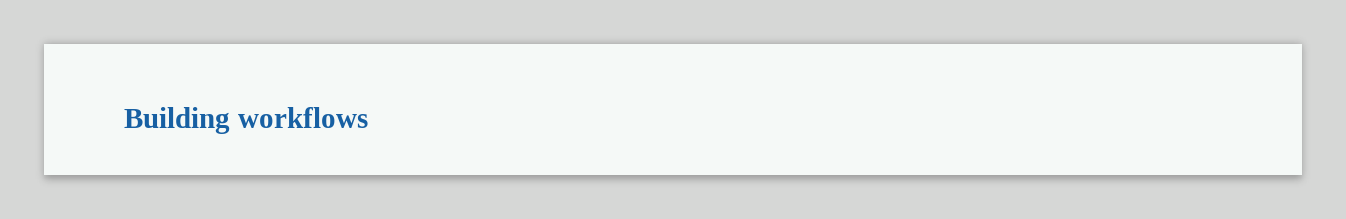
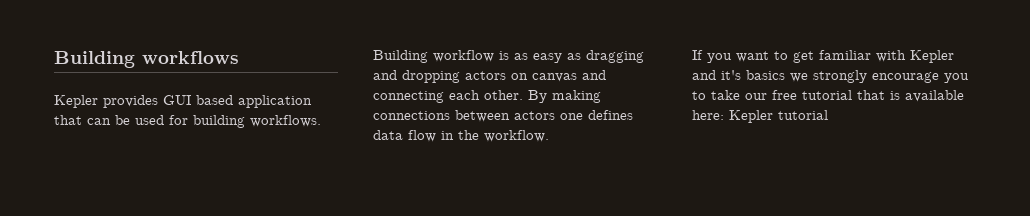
+ Kepler provides GUI based application that can be used for building workflows. Building workflow is as easy as dragging and dropping actors on canvas and connecting each other. By making connections between actors one defines data flow in the workflow.
+ If you want to get familiar with Kepler and it's basics we strongly encourage you to take our free tutorial that is available here: Kepler tutorial

